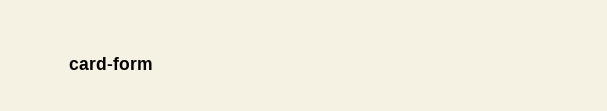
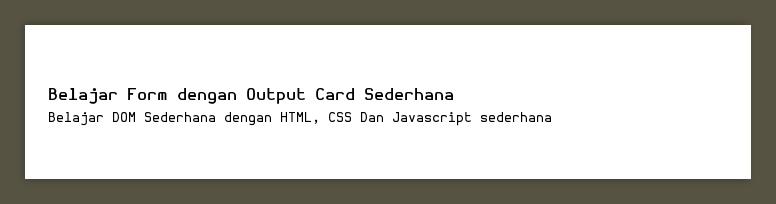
- card-form
+ Belajar Form dengan Output Card Sederhana
+ Belajar DOM Sederhana dengan HTML, CSS Dan Javascript sederhana

